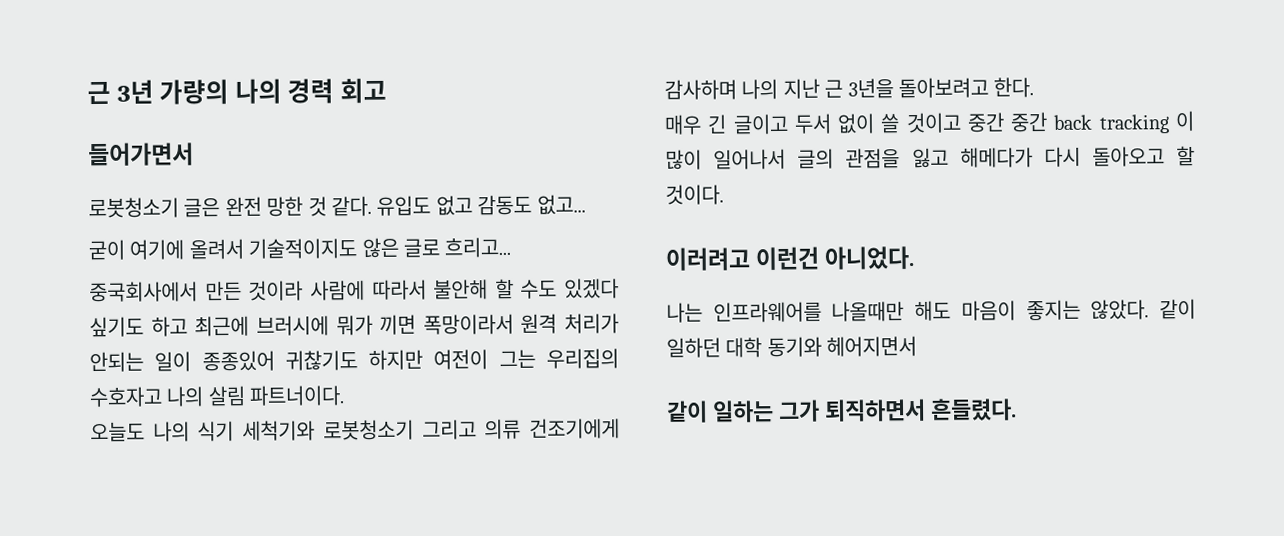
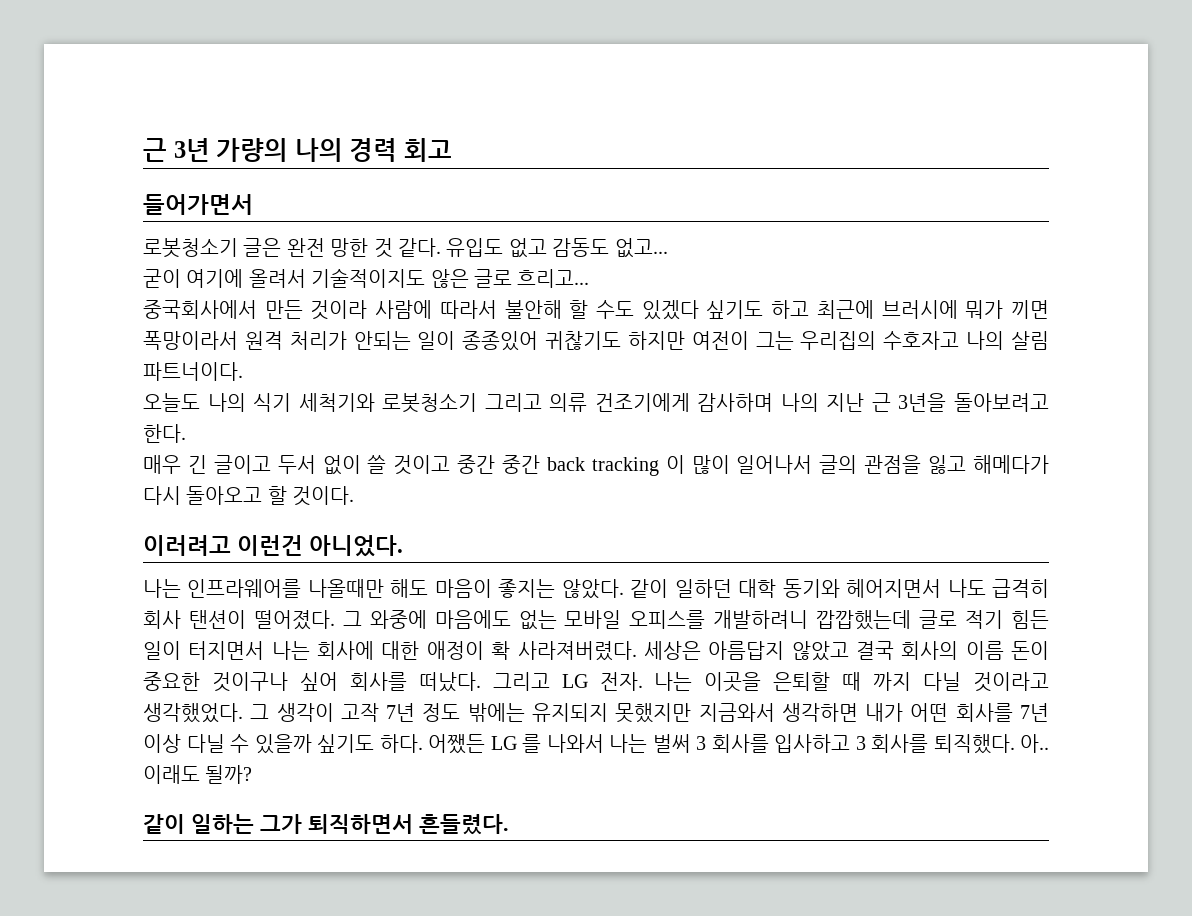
- 같이 일하던 대학 동기와 헤어지면서
+ 같이 일하던 대학 동기와 헤어지면서 나도 급격히 회사 탠션이 떨어졌다. 그 와중에 마음에도 없는 모바일 오피스를 개발하려니 깝깝했는데 글로 적기 힘든 일이 터지면서 나는 회사에 대한 애정이 확 사라져버렸다. 세상은 아름답지 않았고 결국 회사의 이름 돈이 중요한 것이구나 싶어 회사를 떠났다. 그리고 LG 전자. 나는 이곳을 은퇴할 때 까지 다닐 것이라고 생각했었다. 그 생각이 고작 7년 정도 밖에는 유지되지 못했지만 지금와서 생각하면 내가 어떤 회사를 7년 이상 다닐 수 있을까 싶기도 하다. 어쨌든 LG 를 나와서 나는 벌써 3 회사를 입사하고 3 회사를 퇴직했다. 아.. 이래도 될까?

